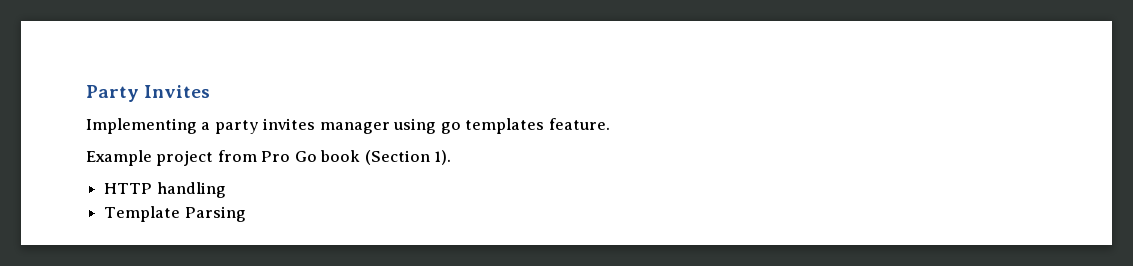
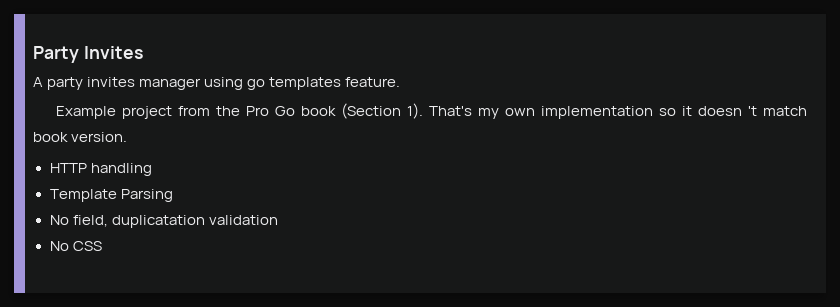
- Implementing a party invites manager using go templates feature.
+ A party invites manager using go templates feature.
- Example project from Pro Go book (Section 1).
+ Example project from the Pro Go book (Section 1). That's my own implementation so it doesn 't match book version.
  HTTP handling
  Template Parsing
+ No field, duplicatation validation
+ No CSS

